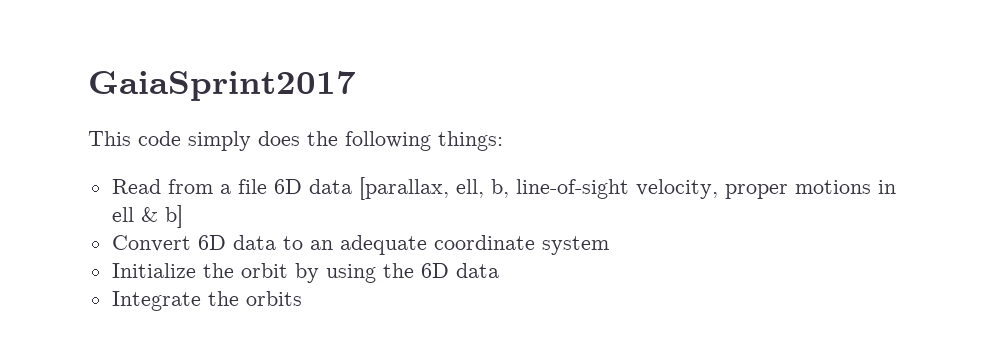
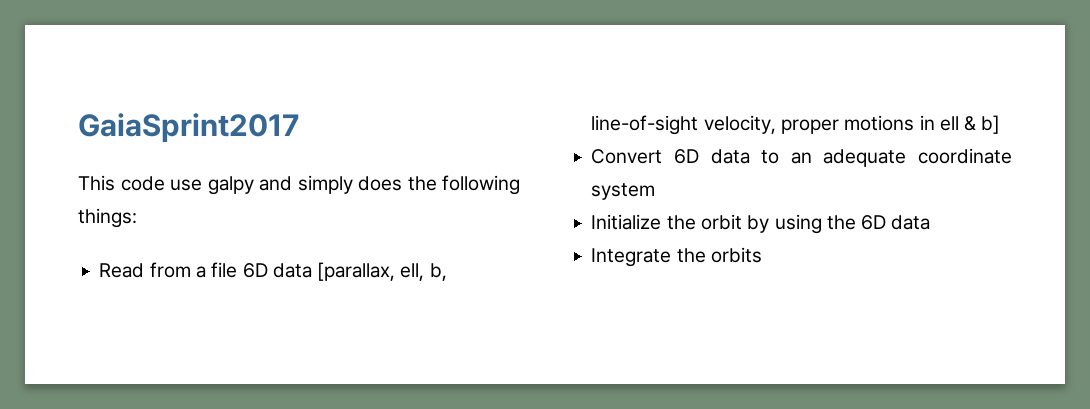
- This code simply does the following things:
+ This code use galpy and simply does the following things:

